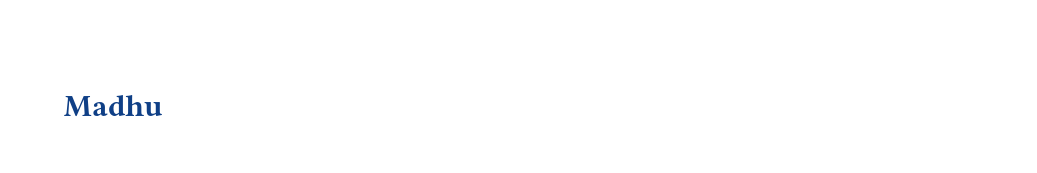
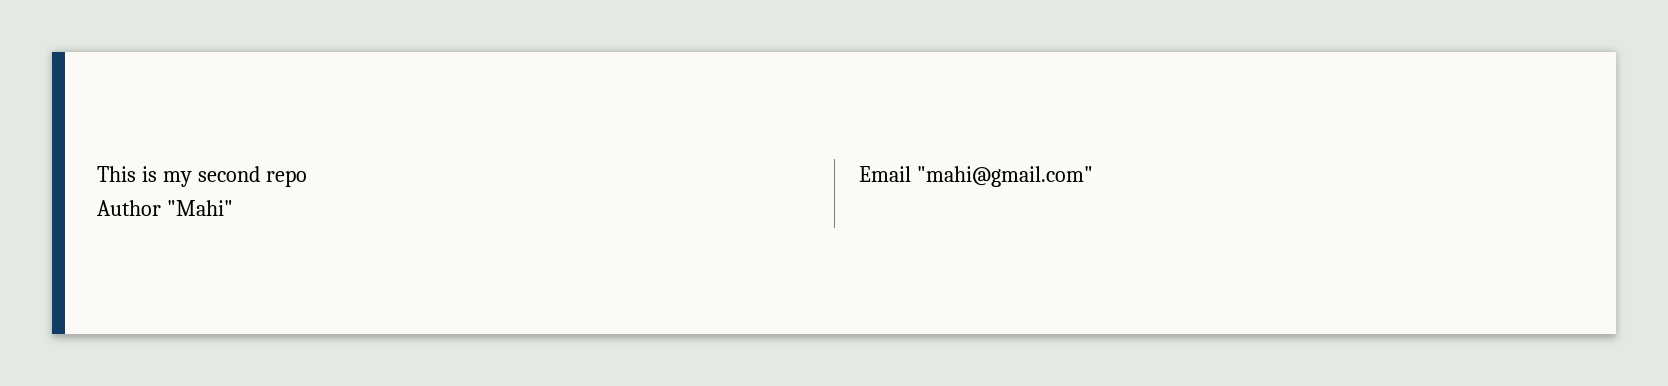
- Madhu
+ This is my second repo
+ Author "Mahi"
+ Email "mahi@gmail.com"

